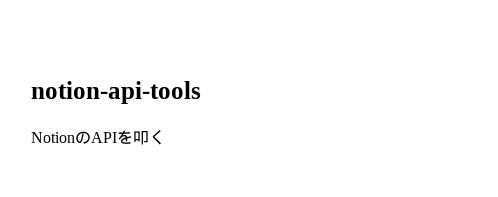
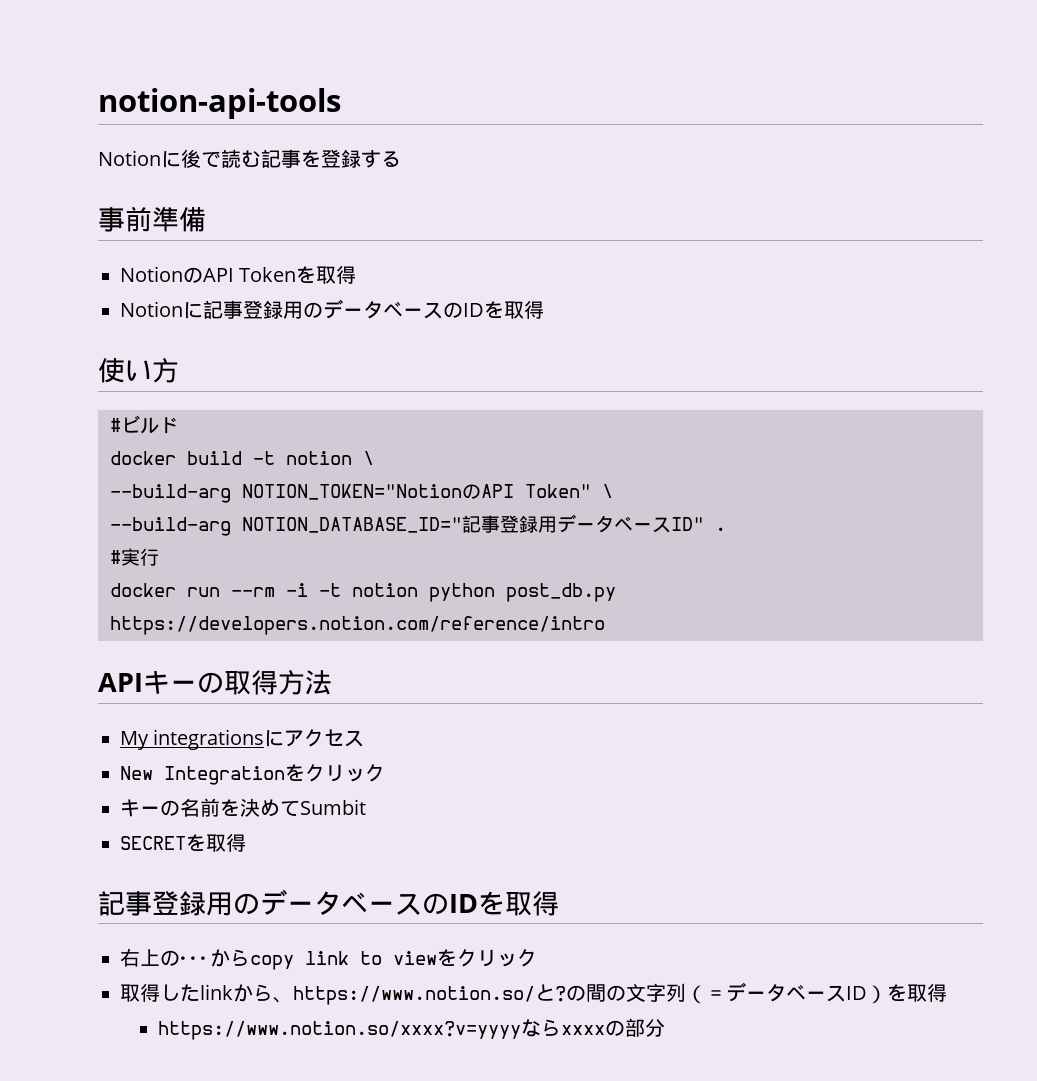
- NotionのAPIを叩く
+ Notionに後で読む記事を登録する
+ 事前準備
+ NotionのAPI Tokenを取得
+ Notionに記事登録用のデータベースのIDを取得
+ 使い方
+ #ビルド
+ docker build -t notion \
+ --build-arg NOTION_TOKEN="NotionのAPI Token" \
+ --build-arg NOTION_DATABASE_ID="記事登録用データベースID" .
+ #実行
+ docker run --rm -i -t notion python post_db.py https://developers.notion.com/reference/intro
+ APIキーの取得方法
+ My integrationsにアクセス
+ New Integrationをクリック
+ キーの名前を決めてSumbit
+ SECRETを取得
+ 記事登録用のデータベースのIDを取得
+ 右上の･･･からcopy link to viewをクリック
+ 取得したlinkから、https://www.notion.so/と?の間の文字列（＝データベースID）を取得
+ https://www.notion.so/xxxx?v=yyyyならxxxxの部分

